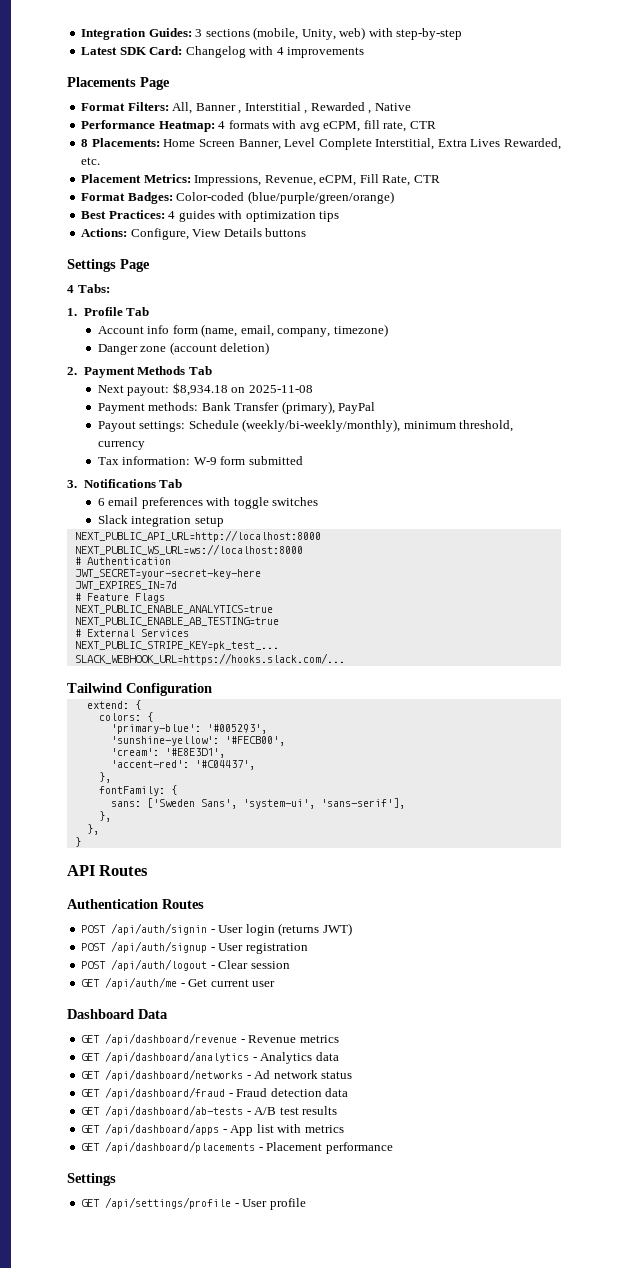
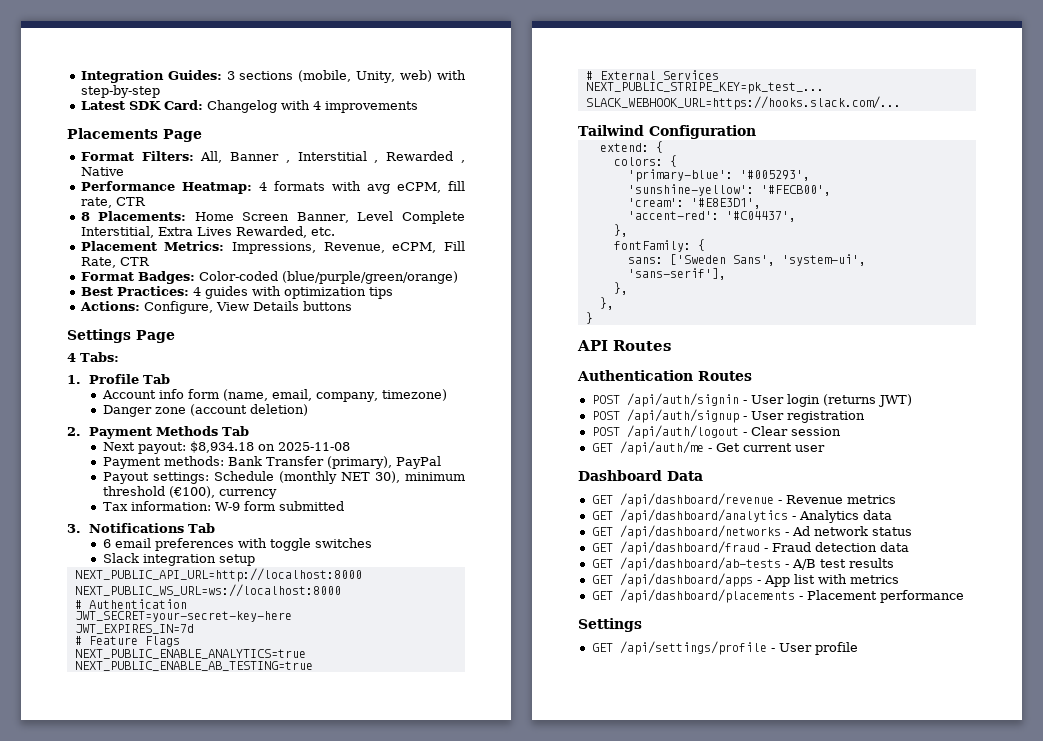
- Payout settings: Schedule (weekly/bi-weekly/monthly), minimum threshold, currency
+ Payout settings: Schedule (monthly NET 30), minimum threshold (€100), currency

